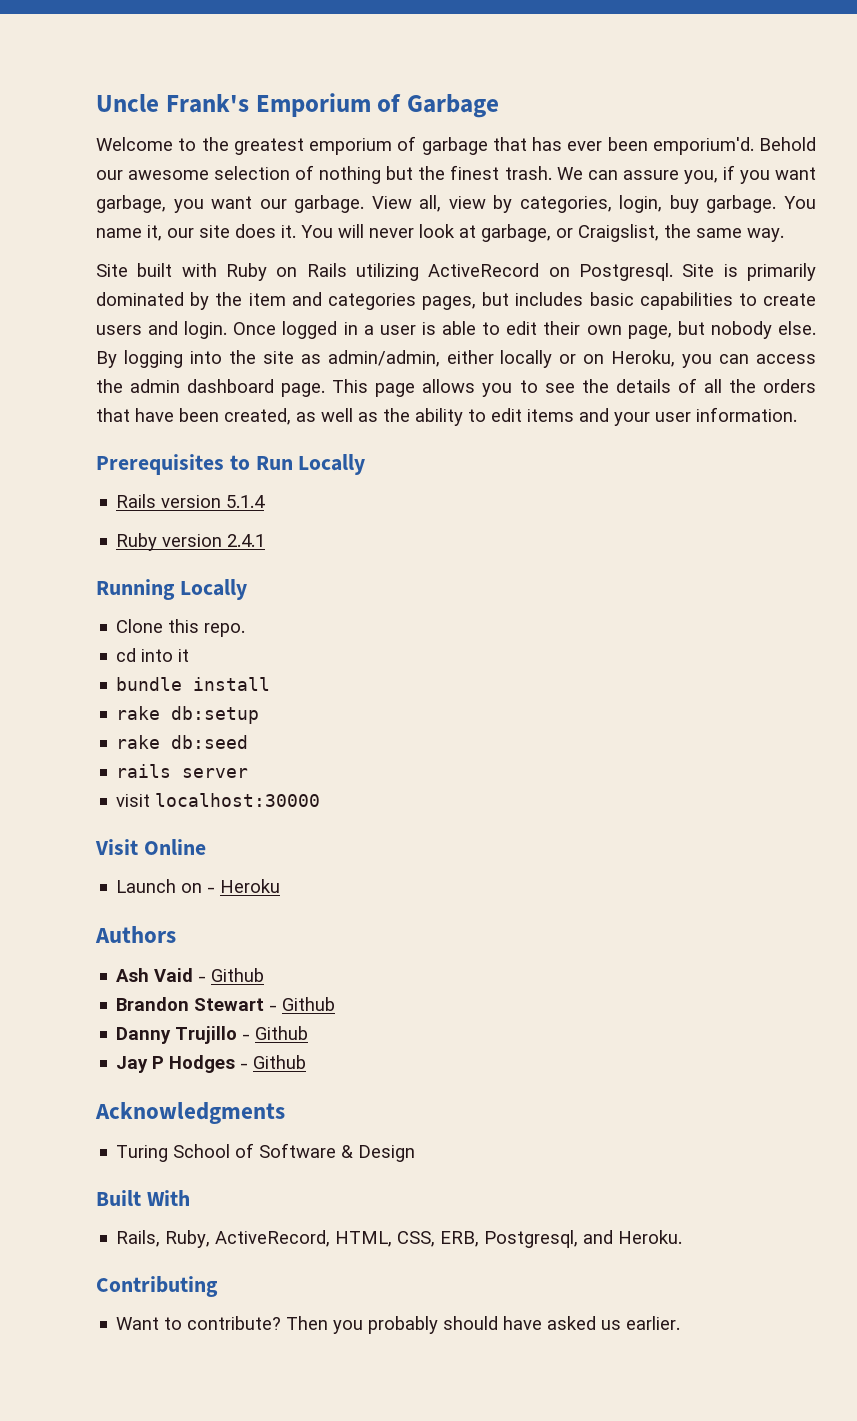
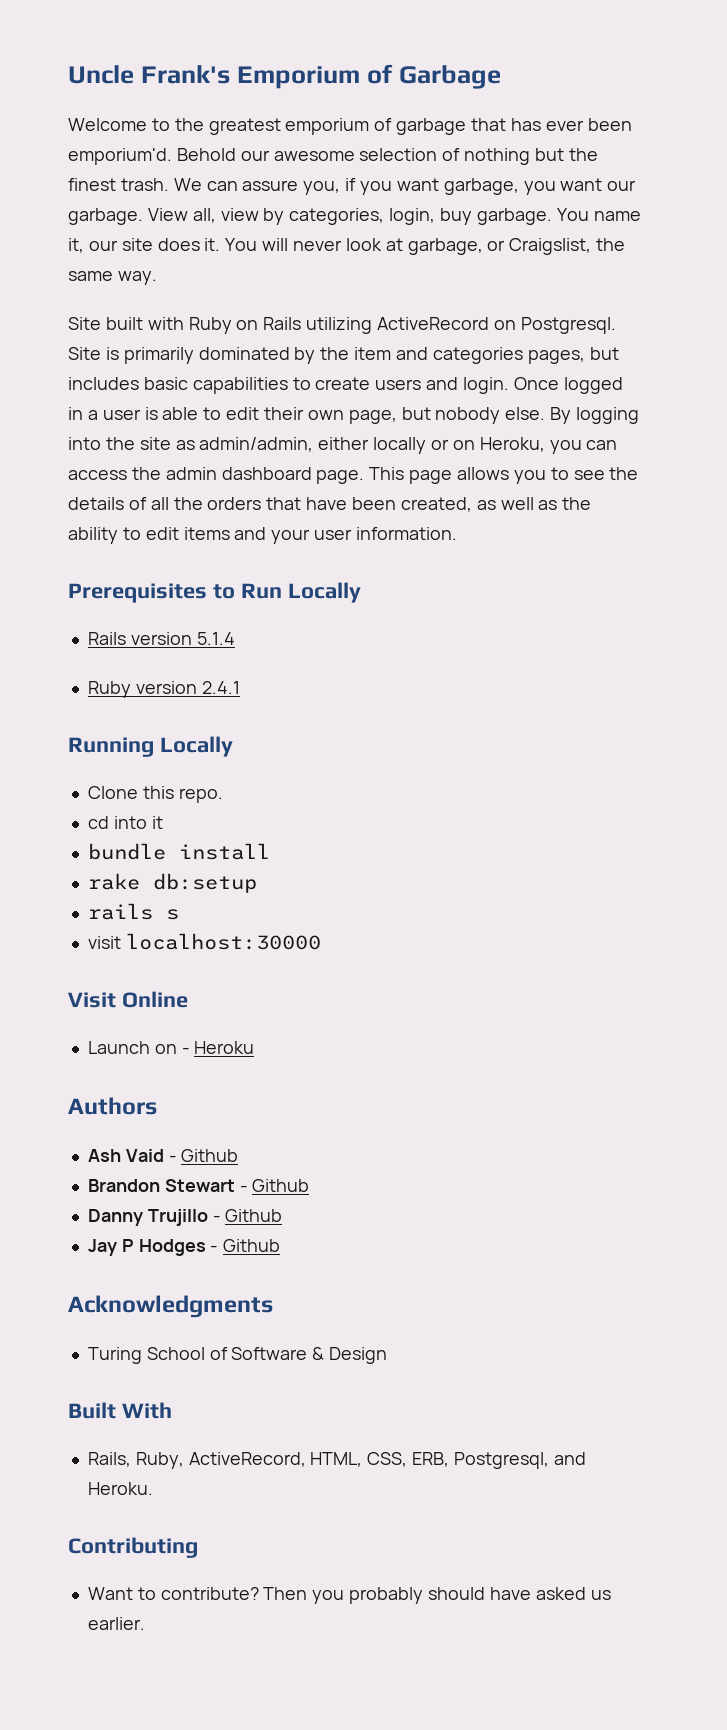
- rake db:seed
- rails server
+ rails s

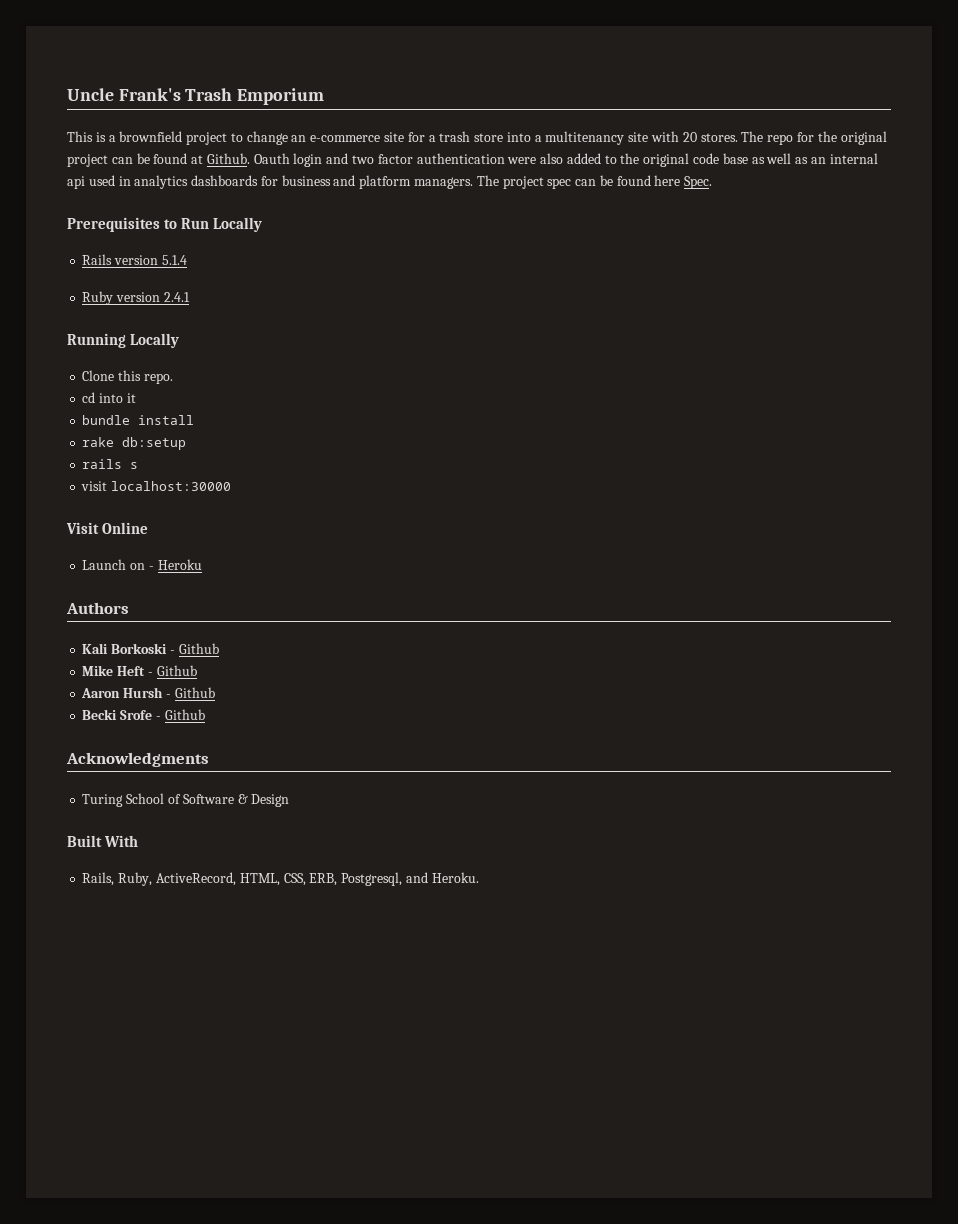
- Uncle Frank's Emporium of Garbage
- Welcome to the greatest emporium of garbage that has ever been emporium'd. Behold our awesome selection of nothing but the finest trash. We can assure you, if you want garbage, you want our garbage. View all, view by categories, login, buy garbage. You name it, our site does it. You will never look at garbage, or Craigslist, the same way.
- Site built with Ruby on Rails utilizing ActiveRecord on Postgresql. Site is primarily dominated by the item and categories pages, but includes basic capabilities to create users and login. Once logged in a user is able to edit their own page, but nobody else. By logging into the site as admin/admin, either locally or on Heroku, you can access the admin dashboard page. This page allows you to see the details of all the orders that have been created, as well as the ability to edit items and your user information.
+ Uncle Frank's Trash Emporium
+ This is a brownfield project to change an e-commerce site for a trash store into a multitenancy site with 20 stores. The repo for the original project can be found at Github. Oauth login and two factor authentication were also added to the original code base as well as an internal api used in analytics dashboards for business and platform managers. The project spec can be found here Spec.
- Ash Vaid - Github
- Brandon Stewart - Github
- Danny Trujillo - Github
- Jay P Hodges - Github
+ Kali Borkoski - Github
+ Mike Heft - Github
+ Aaron Hursh - Github
+ Becki Srofe - Github
- Contributing
- Want to contribute? Then you probably should have asked us earlier.

